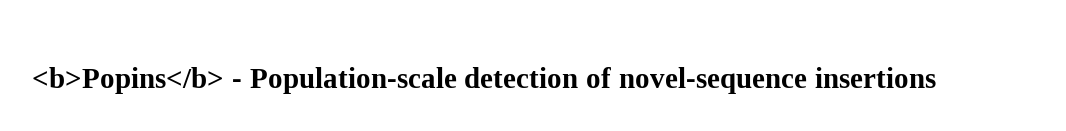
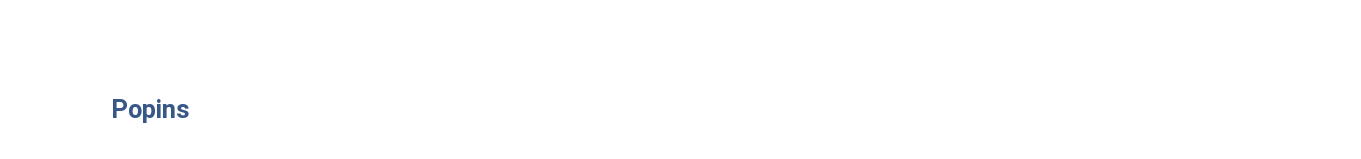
- <b>Popins</b> - Population-scale detection of novel-sequence insertions
+ Popins

